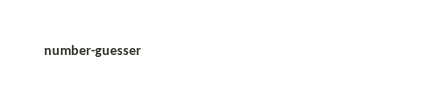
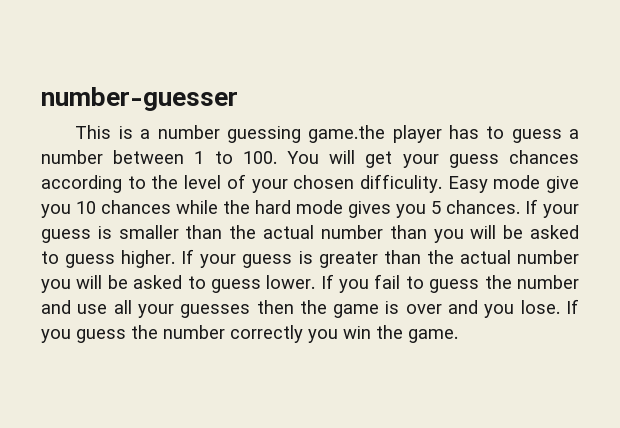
+ This is a number guessing game.the player has to guess a number between 1 to 100. You will get your guess chances according to the level of your chosen difficulity. Easy mode give you 10 chances while the hard mode gives you 5 chances. If your guess is smaller than the actual number than you will be asked to guess higher. If your guess is greater than the actual number you will be asked to guess lower. If you fail to guess the number and use all your guesses then the game is over and you lose. If you guess the number correctly you win the game.

